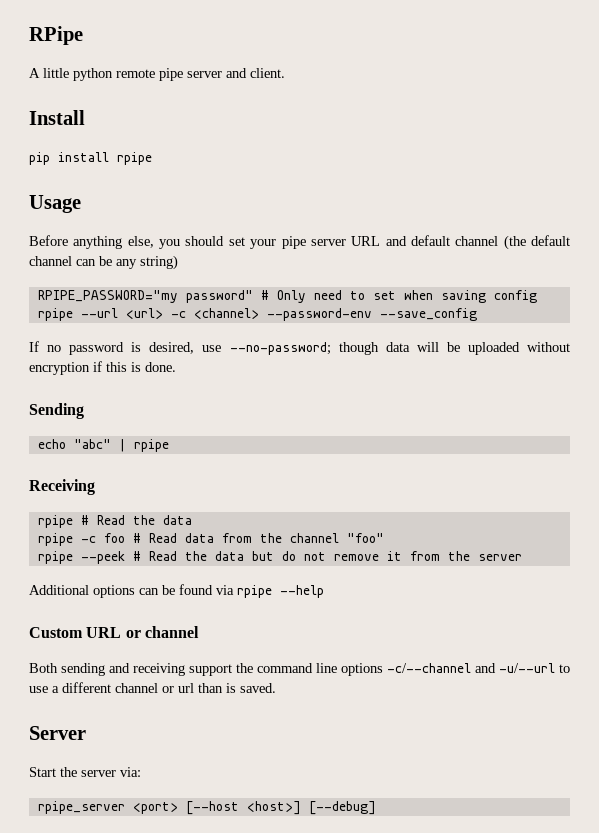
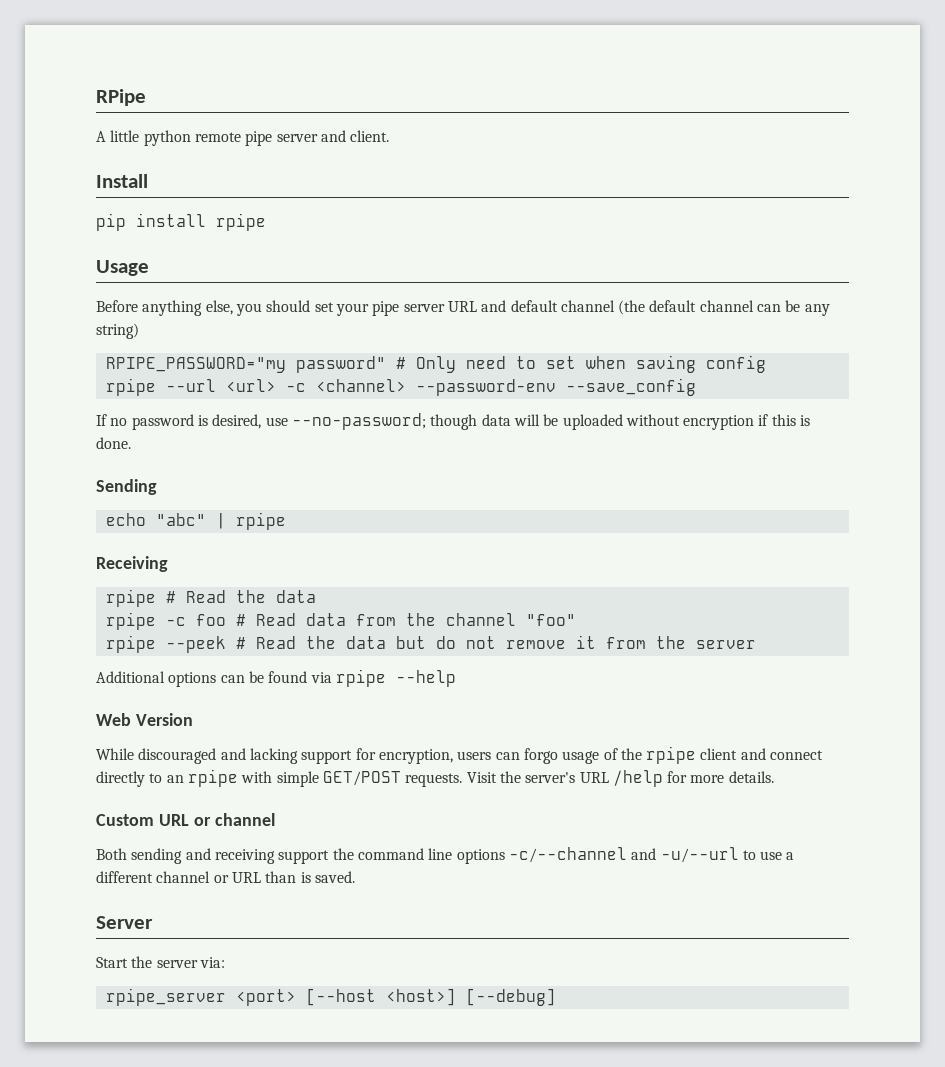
+ Web Version
+ While discouraged and lacking support for encryption, users can forgo usage of the rpipe client and connect directly to an rpipe with simple GET/POST requests. Visit the server's URL /help for more details.
- Both sending and receiving support the command line options -c/--channel and -u/--url to use a different channel or url than is saved.
+ Both sending and receiving support the command line options -c/--channel and -u/--url to use a different channel or URL than is saved.

